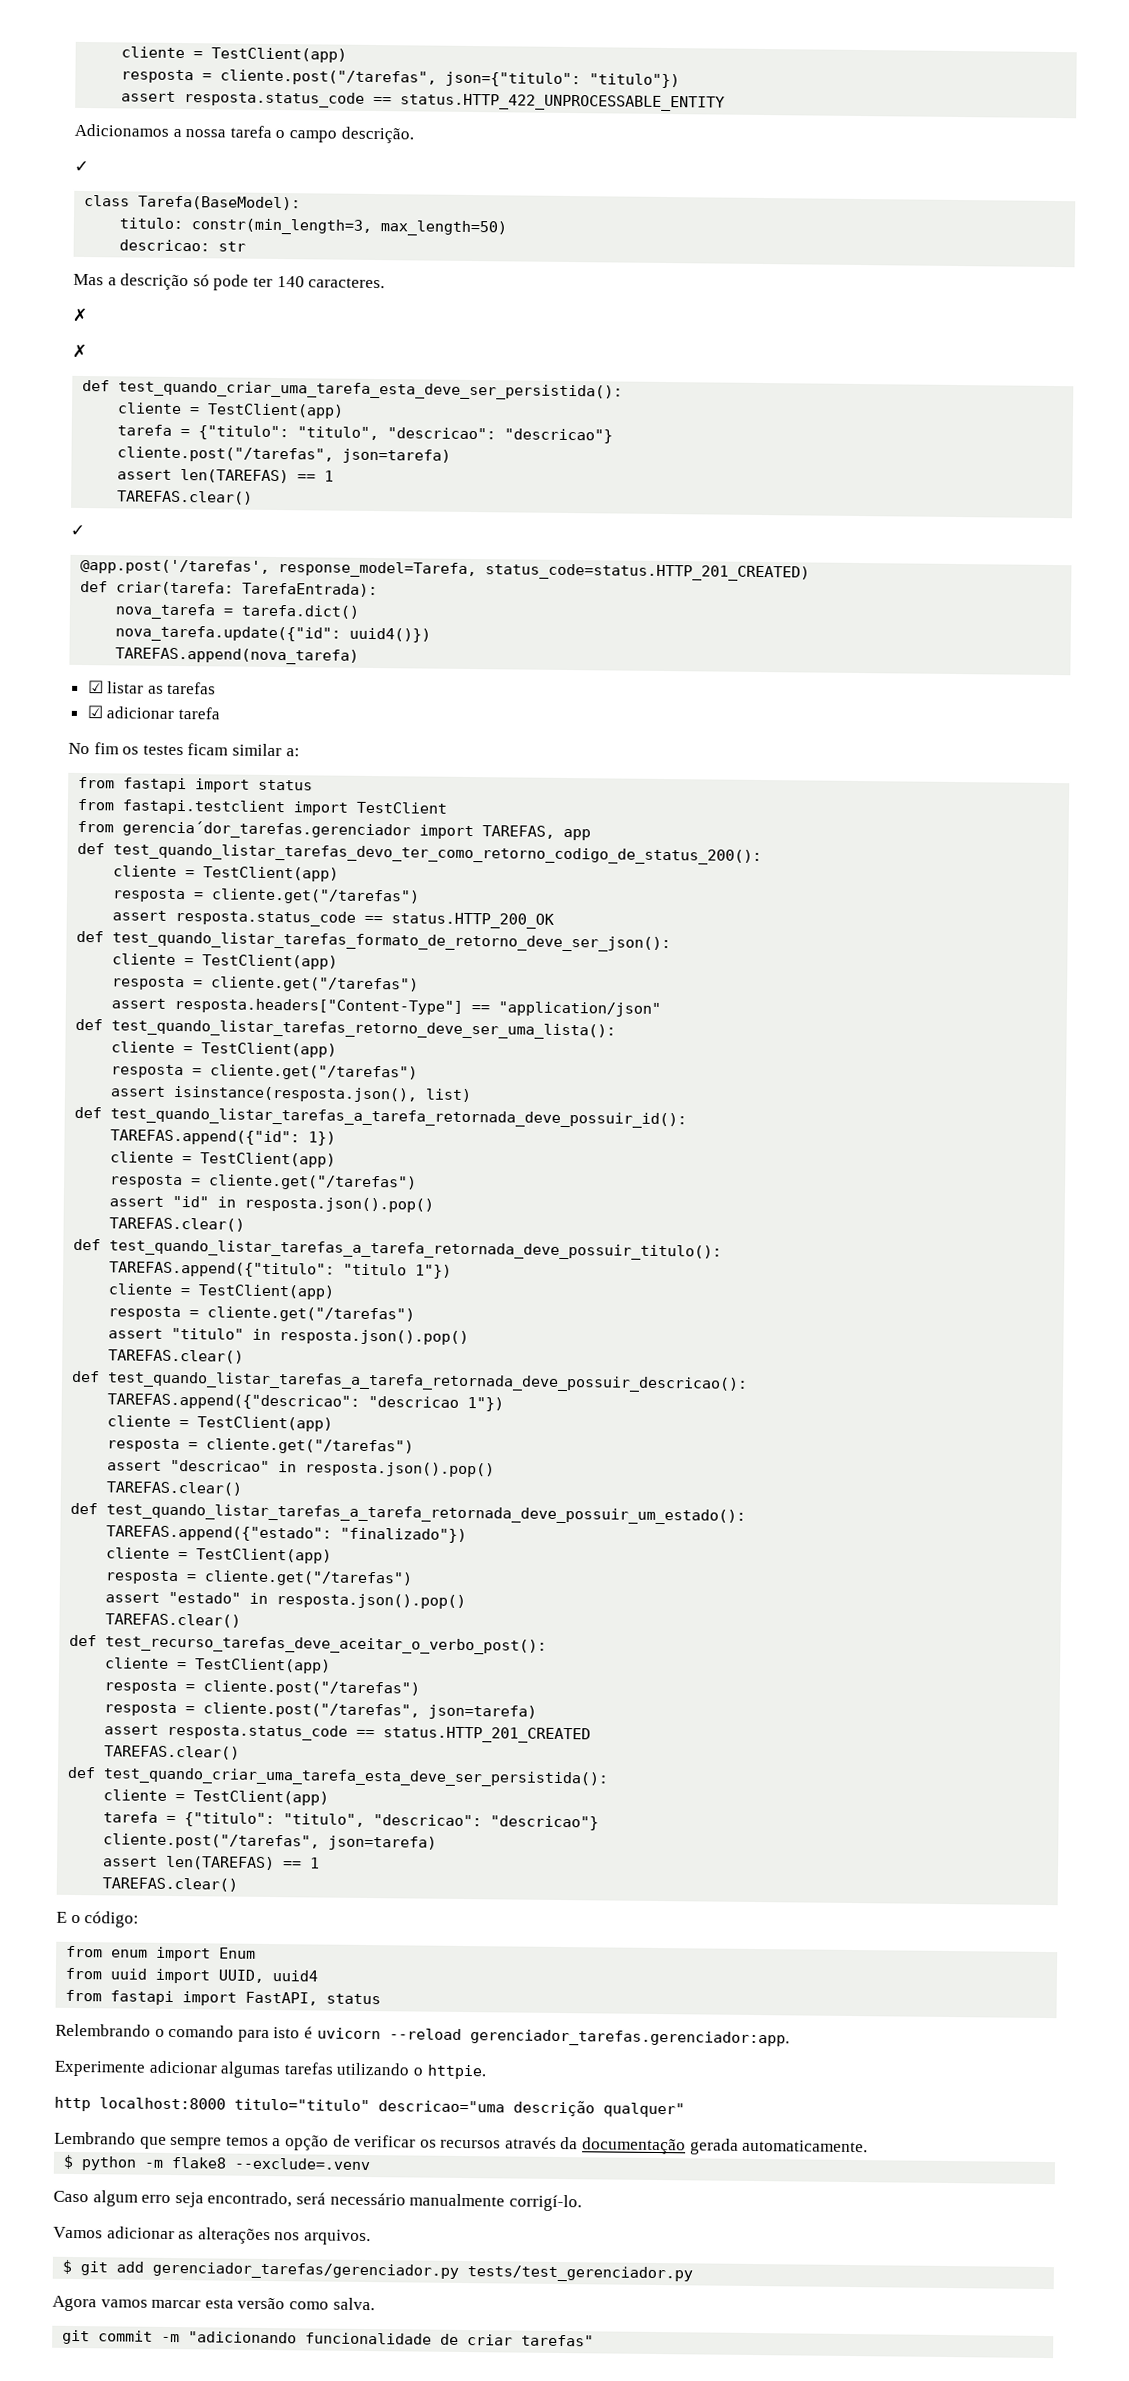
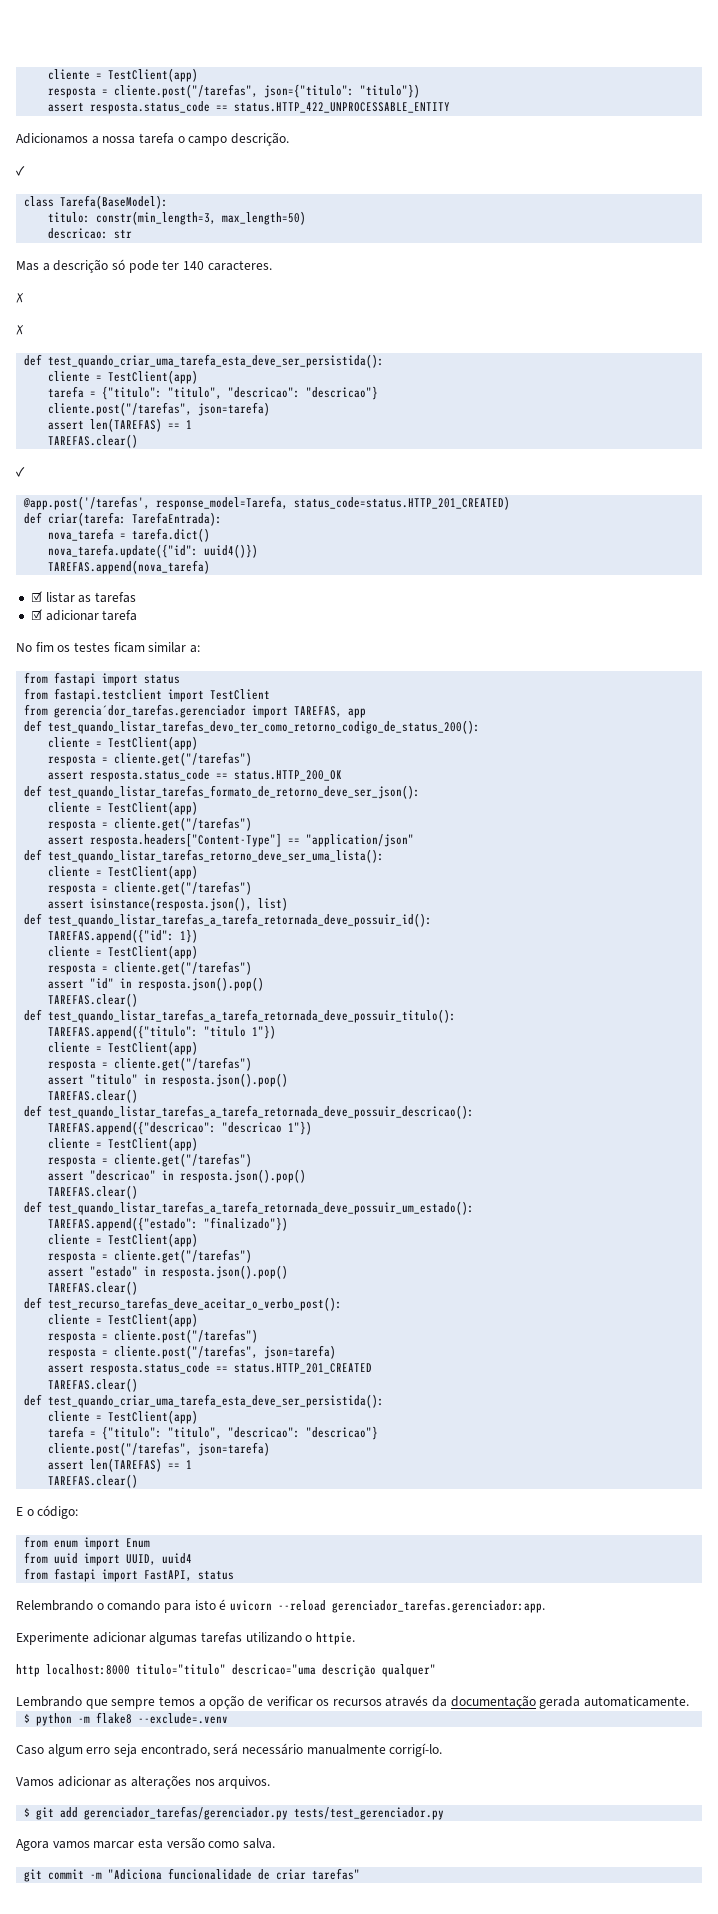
- git commit -m "adicionando funcionalidade de criar tarefas"
+ git commit -m "Adiciona funcionalidade de criar tarefas"

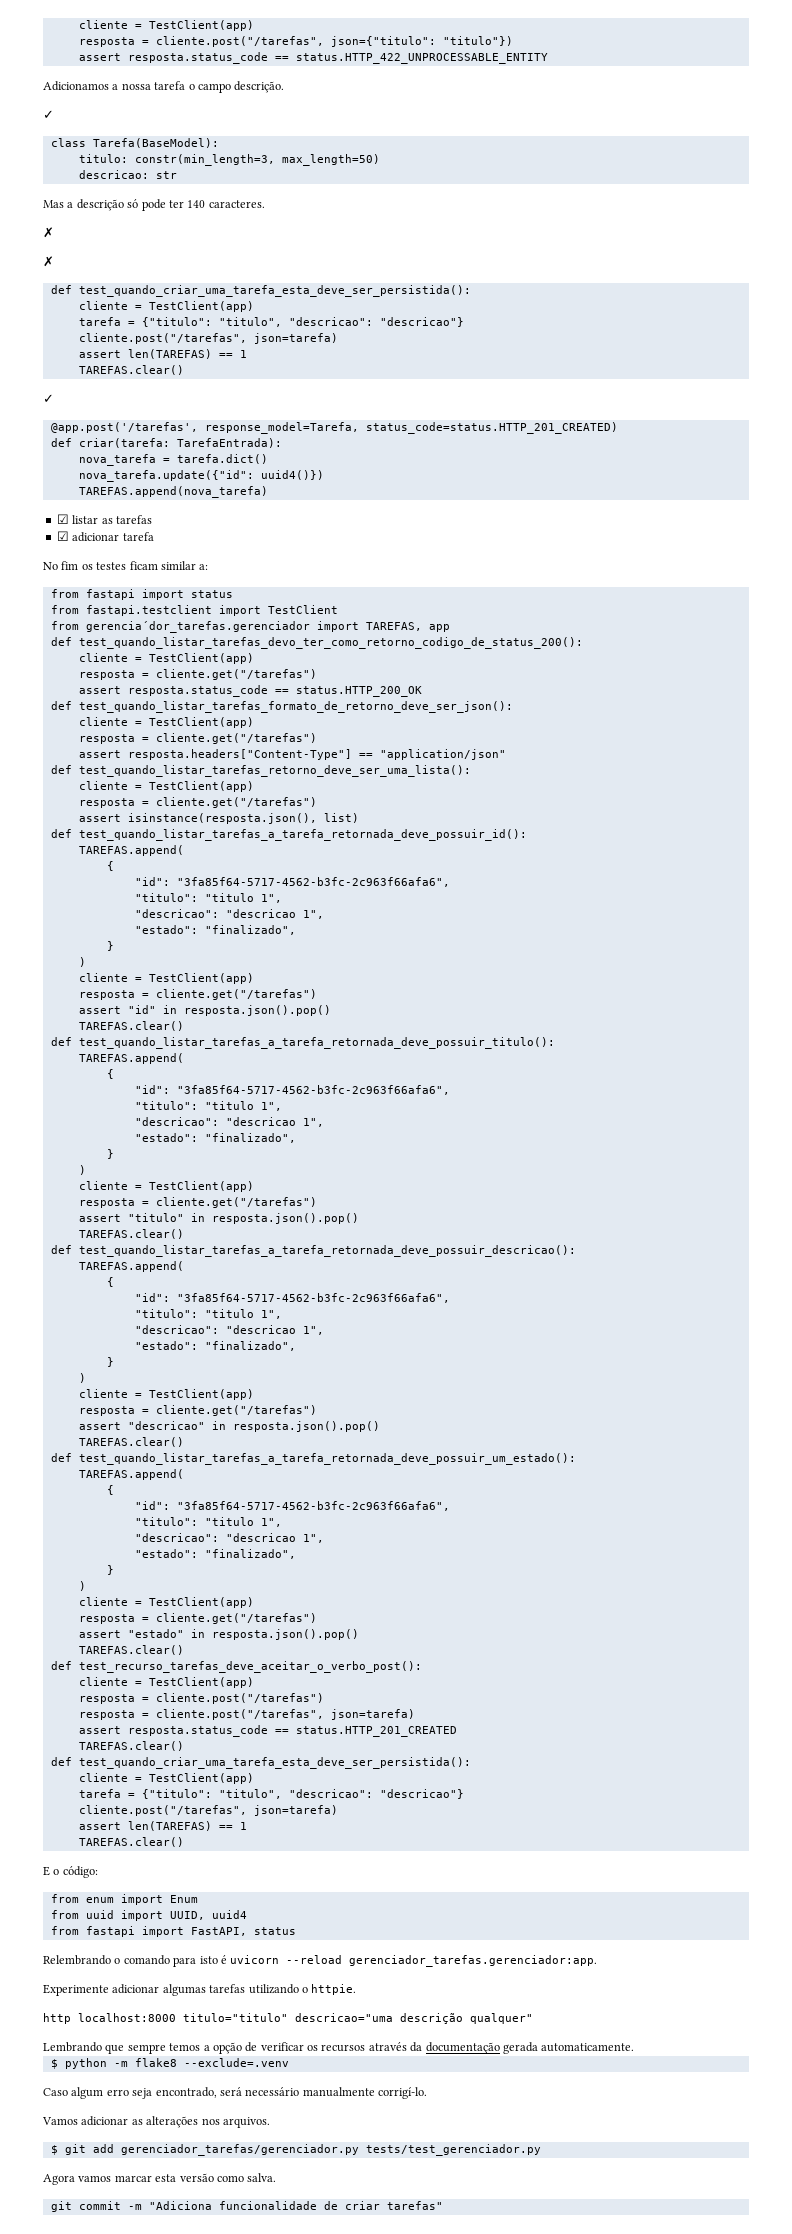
  def test_quando_listar_tarefas_a_tarefa_retornada_deve_possuir_id():
- TAREFAS.append({"id": 1})
+ TAREFAS.append(
+ {
+ "id": "3fa85f64-5717-4562-b3fc-2c963f66afa6",
+ "titulo": "titulo 1",
+ "descricao": "descricao 1",
+ "estado": "finalizado",
+ }
+ )
  def test_quando_listar_tarefas_a_tarefa_retornada_deve_possuir_titulo():
- TAREFAS.append({"titulo": "titulo 1"})
+ TAREFAS.append(
+ {
+ "id": "3fa85f64-5717-4562-b3fc-2c963f66afa6",
+ "titulo": "titulo 1",
+ "descricao": "descricao 1",
+ "estado": "finalizado",
+ }
+ )
  def test_quando_listar_tarefas_a_tarefa_retornada_deve_possuir_descricao():
- TAREFAS.append({"descricao": "descricao 1"})
+ TAREFAS.append(
+ {
+ "id": "3fa85f64-5717-4562-b3fc-2c963f66afa6",
+ "titulo": "titulo 1",
+ "descricao": "descricao 1",
+ "estado": "finalizado",
+ }
+ )
  def test_quando_listar_tarefas_a_tarefa_retornada_deve_possuir_um_estado():
- TAREFAS.append({"estado": "finalizado"})
+ TAREFAS.append(
+ {
+ "id": "3fa85f64-5717-4562-b3fc-2c963f66afa6",
+ "titulo": "titulo 1",
+ "descricao": "descricao 1",
+ "estado": "finalizado",
+ }
+ )

